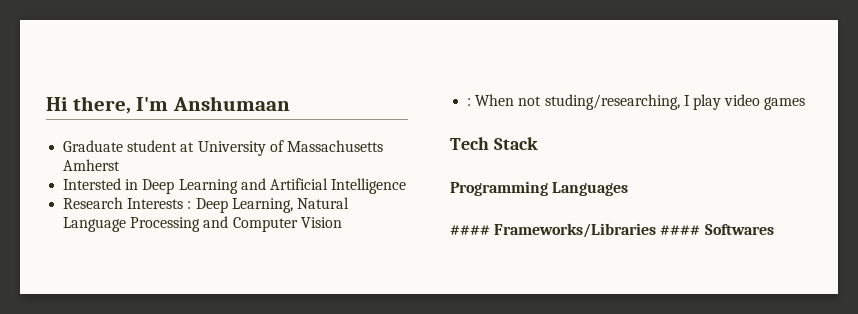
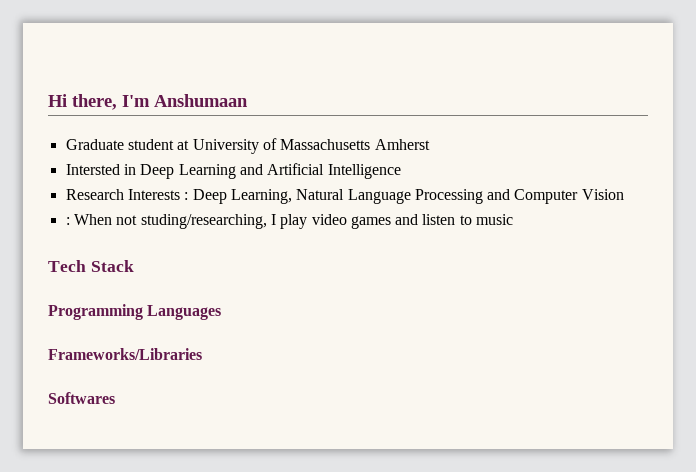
- : When not studing/researching, I play video games
+ : When not studing/researching, I play video games and listen to music
- #### Frameworks/Libraries #### Softwares
+ Frameworks/Libraries
+ Softwares

